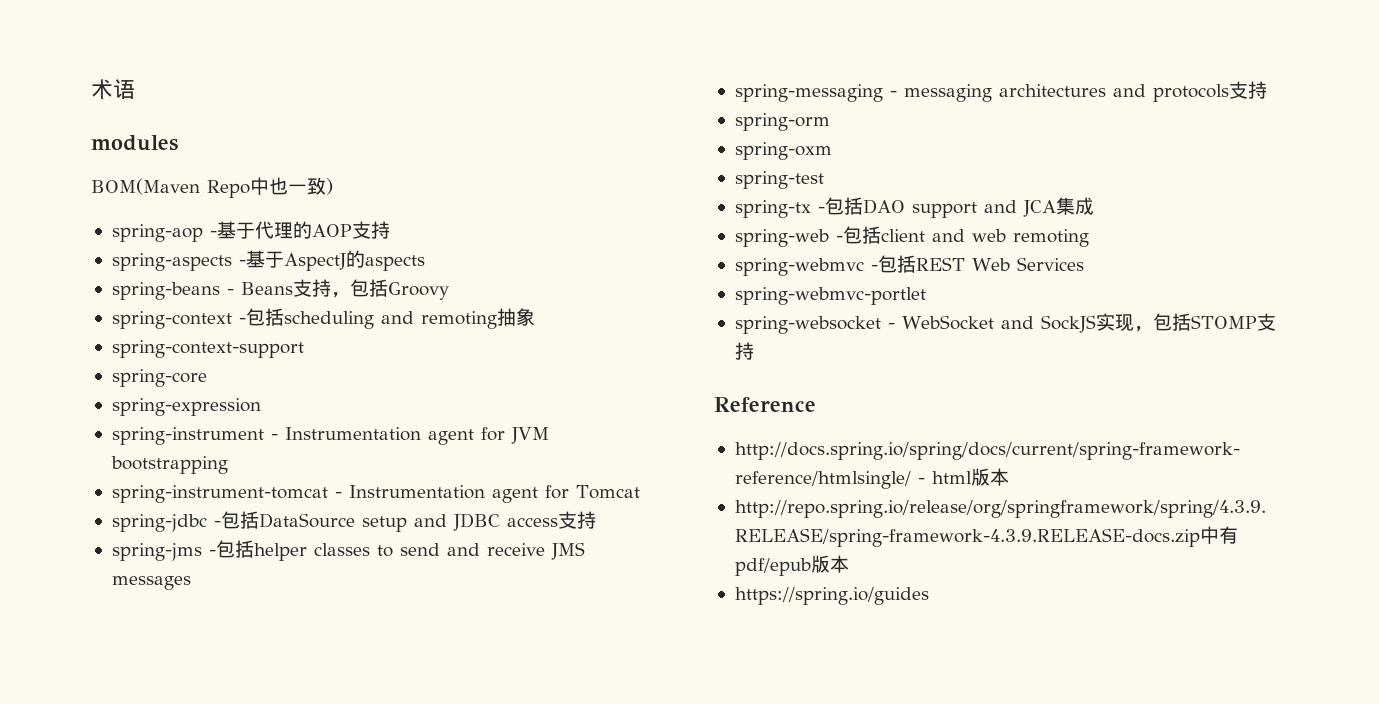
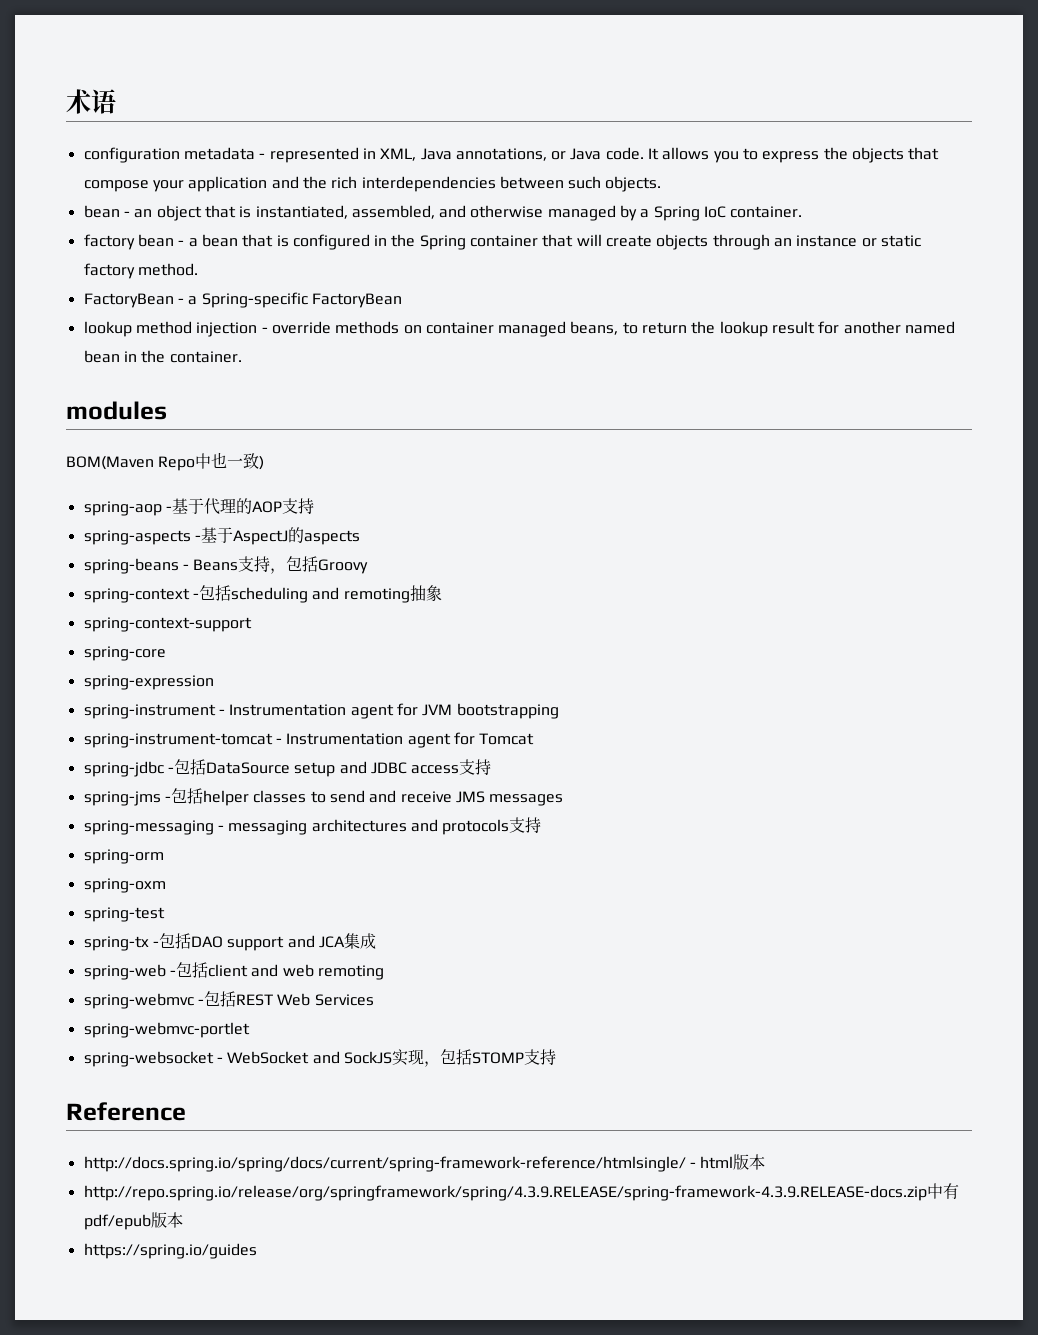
+ configuration metadata - represented in XML, Java annotations, or Java code. It allows you to express the objects that compose your application and the rich interdependencies between such objects.
+ bean - an object that is instantiated, assembled, and otherwise managed by a Spring IoC container.
+ factory bean - a bean that is configured in the Spring container that will create objects through an instance or static factory method.
+ FactoryBean - a Spring-specific FactoryBean
+ lookup method injection - override methods on container managed beans, to return the lookup result for another named bean in the container.

